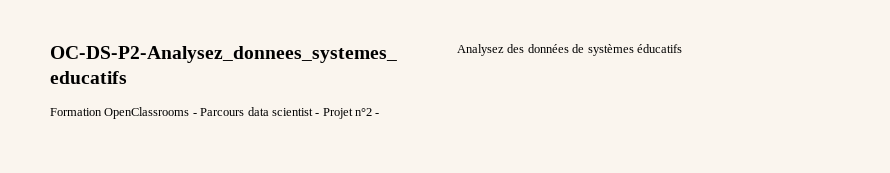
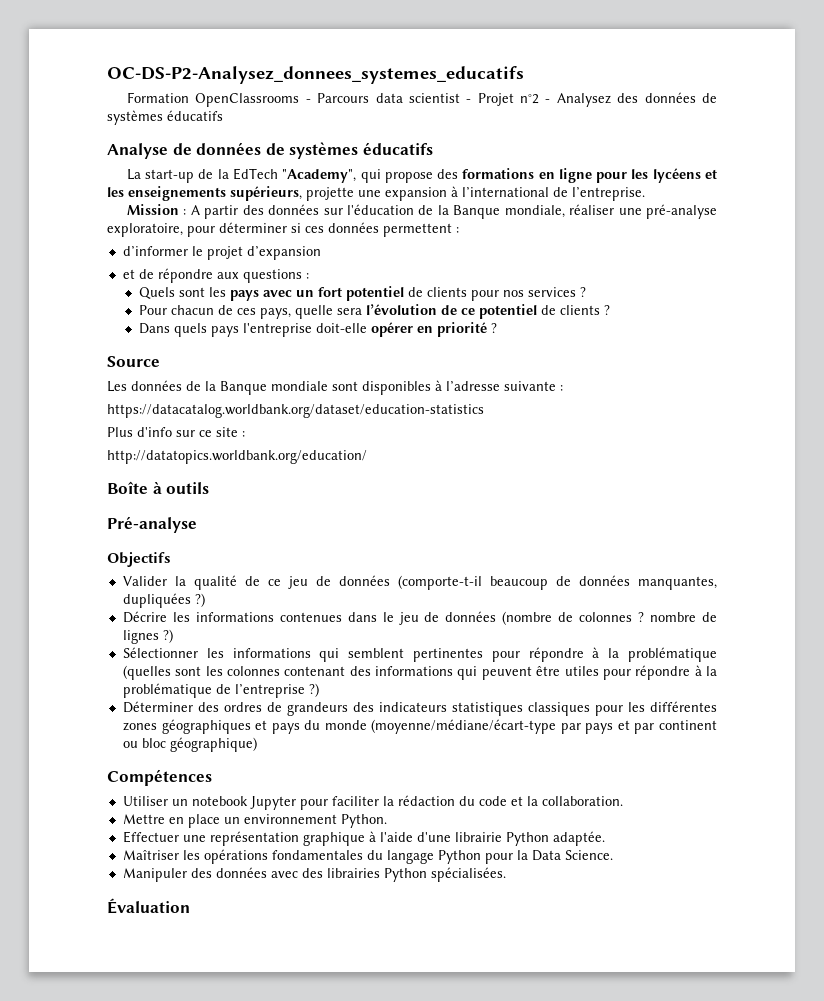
+ Analyse de données de systèmes éducatifs
+ La start-up de la EdTech "Academy", qui propose des formations en ligne pour les lycéens et les enseignements supérieurs, projette une expansion à l’international de l’entreprise.
+ Mission : A partir des données sur l'éducation de la Banque mondiale, réaliser une pré-analyse exploratoire, pour déterminer si ces données permettent :
+ d’informer le projet d’expansion
+ et de répondre aux questions :
+ Quels sont les pays avec un fort potentiel de clients pour nos services ?
+ Pour chacun de ces pays, quelle sera l’évolution de ce potentiel de clients ?
+ Dans quels pays l'entreprise doit-elle opérer en priorité ?
+ Source
+ Les données de la Banque mondiale sont disponibles à l’adresse suivante :
+ https://datacatalog.worldbank.org/dataset/education-statistics
+ Plus d'info sur ce site :
+ http://datatopics.worldbank.org/education/
+ Boîte à outils
+ Pré-analyse
+ Objectifs
+ Valider la qualité de ce jeu de données (comporte-t-il beaucoup de données manquantes, dupliquées ?)
+ Décrire les informations contenues dans le jeu de données (nombre de colonnes ? nombre de lignes ?)
+ Sélectionner les informations qui semblent pertinentes pour répondre à la problématique (quelles sont les colonnes contenant des informations qui peuvent être utiles pour répondre à la problématique de l’entreprise ?)
+ Déterminer des ordres de grandeurs des indicateurs statistiques classiques pour les différentes zones géographiques et pays du monde (moyenne/médiane/écart-type par pays et par continent ou bloc géographique)
+ Compétences
+ Utiliser un notebook Jupyter pour faciliter la rédaction du code et la collaboration.
+ Mettre en place un environnement Python.
+ Effectuer une représentation graphique à l'aide d'une librairie Python adaptée.
+ Maîtriser les opérations fondamentales du langage Python pour la Data Science.
+ Manipuler des données avec des librairies Python spécialisées.
+ Évaluation

